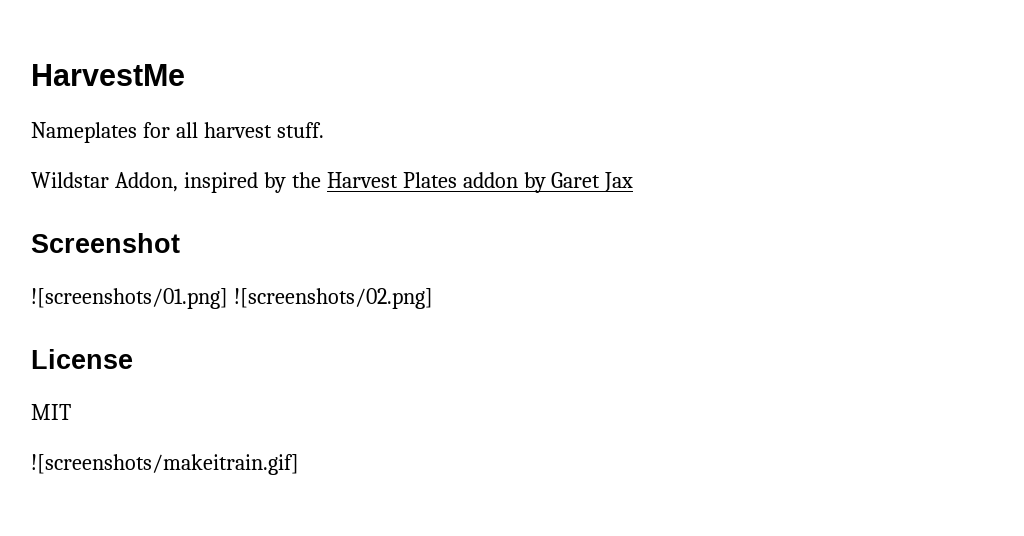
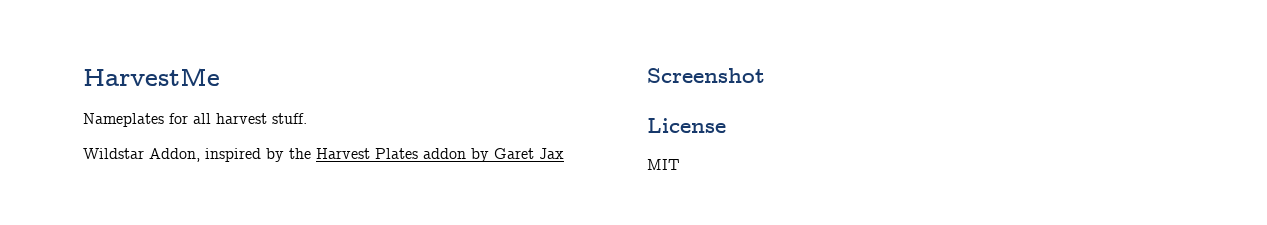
- ![screenshots/01.png] ![screenshots/02.png]
- ![screenshots/makeitrain.gif]

